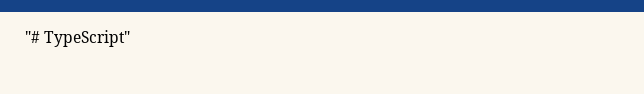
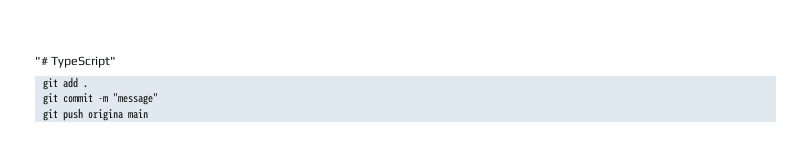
+ git add .
+ git commit -m "message"
+ git push origina main

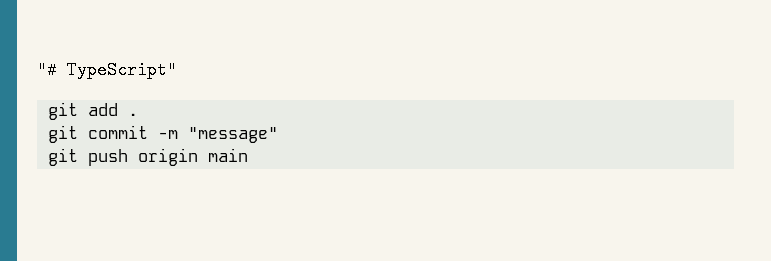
- git push origina main
+ git push origin main

